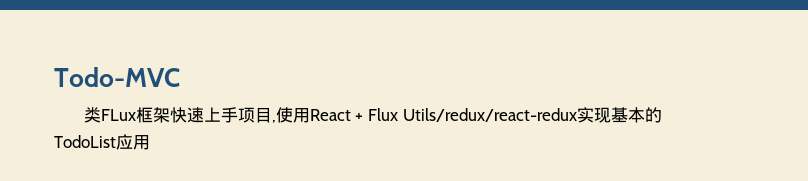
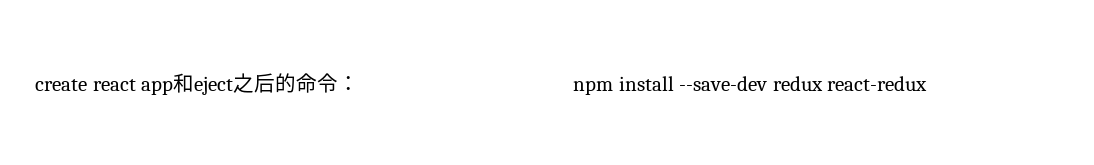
- Todo-MVC
- 类FLux框架快速上手项目,使用React + Flux Utils/redux/react-redux实现基本的TodoList应用
+ create react app和eject之后的命令：
+ npm install --save-dev redux react-redux

